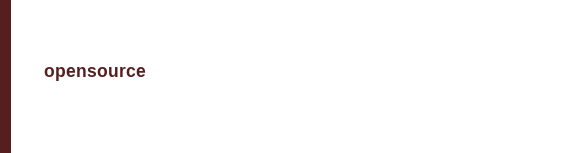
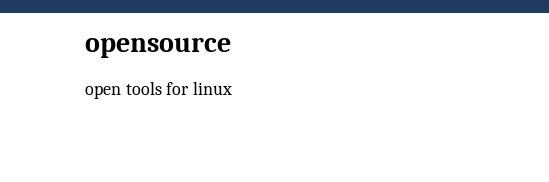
+ open tools for linux

